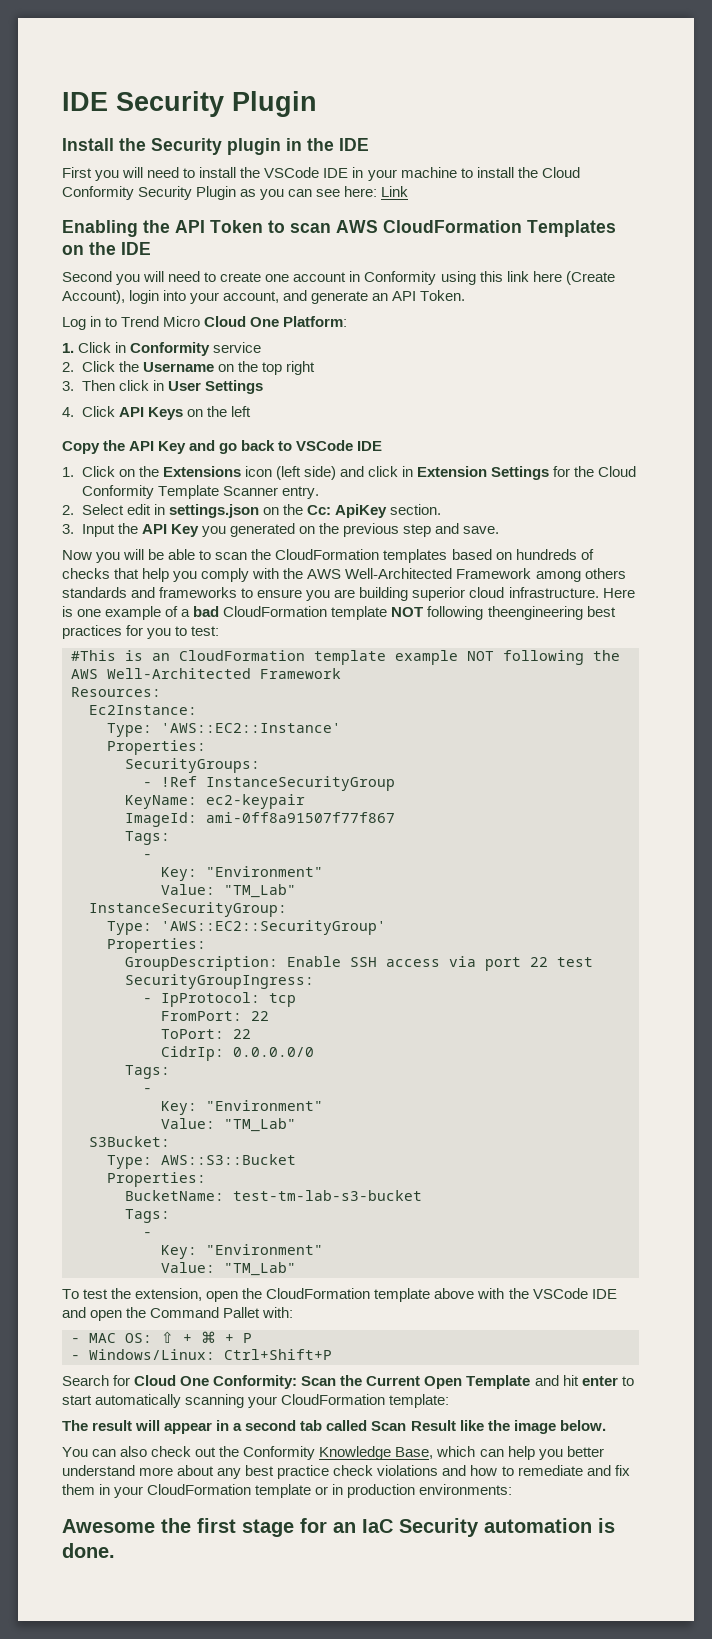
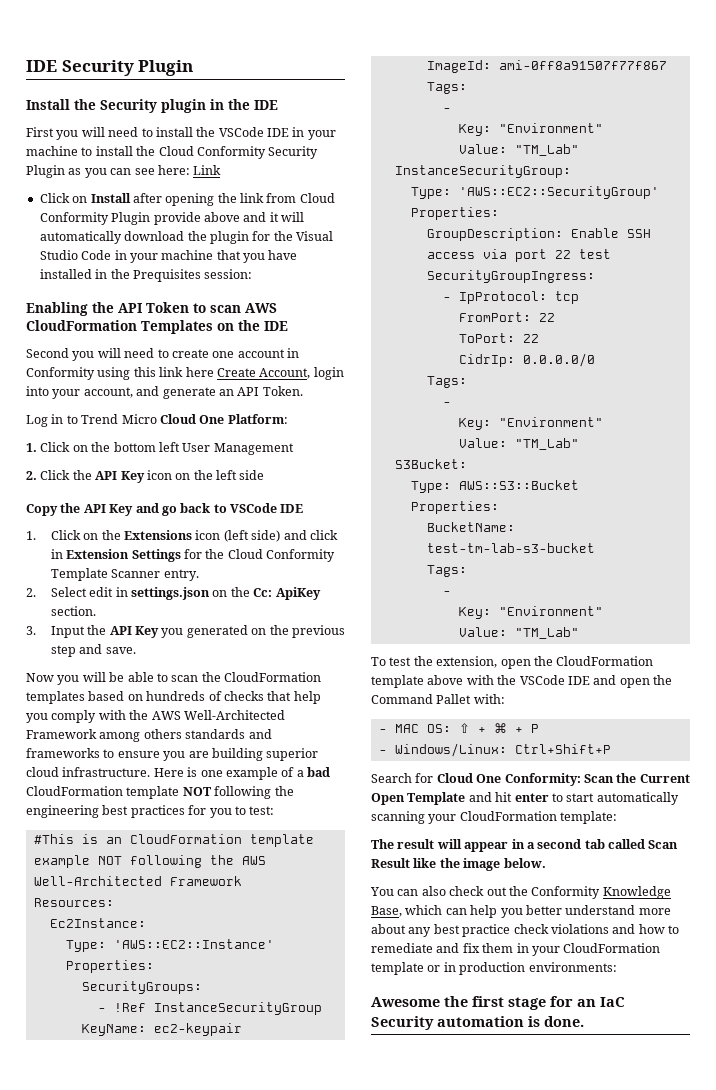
+ Click on Install after opening the link from Cloud Conformity Plugin provide above and it will automatically download the plugin for the Visual Studio Code in your machine that you have installed in the Prequisites session:
- Second you will need to create one account in Conformity using this link here (Create Account), login into your account, and generate an API Token.
+ Second you will need to create one account in Conformity using this link here Create Account, login into your account, and generate an API Token.
- 1. Click in Conformity service
- 2. Click the Username on the top right
- 3. Then click in User Settings
- 4. Click API Keys on the left
+ 1. Click on the bottom left User Management
+ 2. Click the API Key icon on the left side
- Here is one example of a bad CloudFormation template NOT following theengineering best practices for you to test:
+ Here is one example of a bad CloudFormation template NOT following the engineering best practices for you to test:

